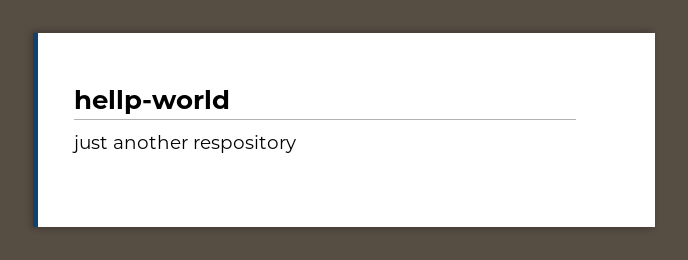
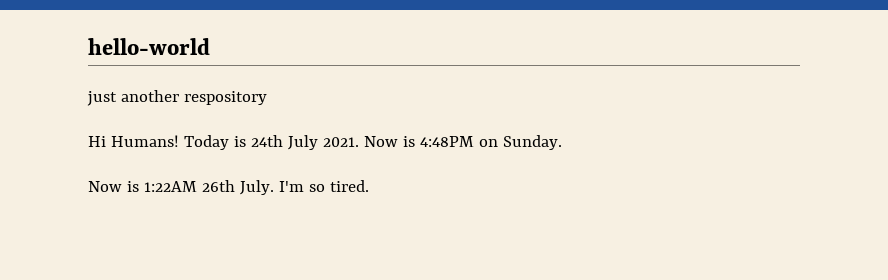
- hellp-world
+ hello-world
+ Hi Humans! Today is 24th July 2021. Now is 4:48PM on Sunday.
+ Now is 1:22AM 26th July. I'm so tired.

